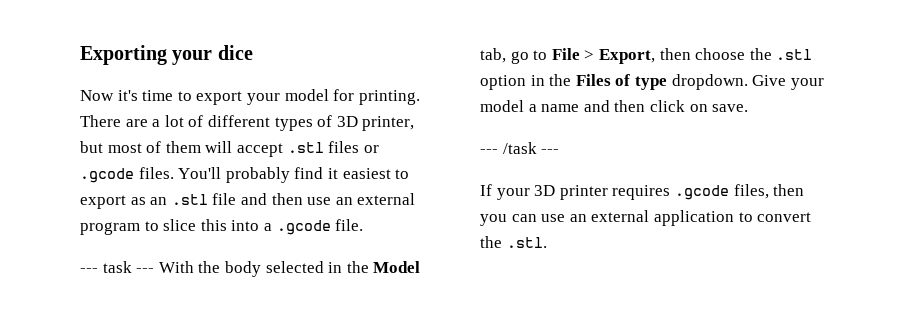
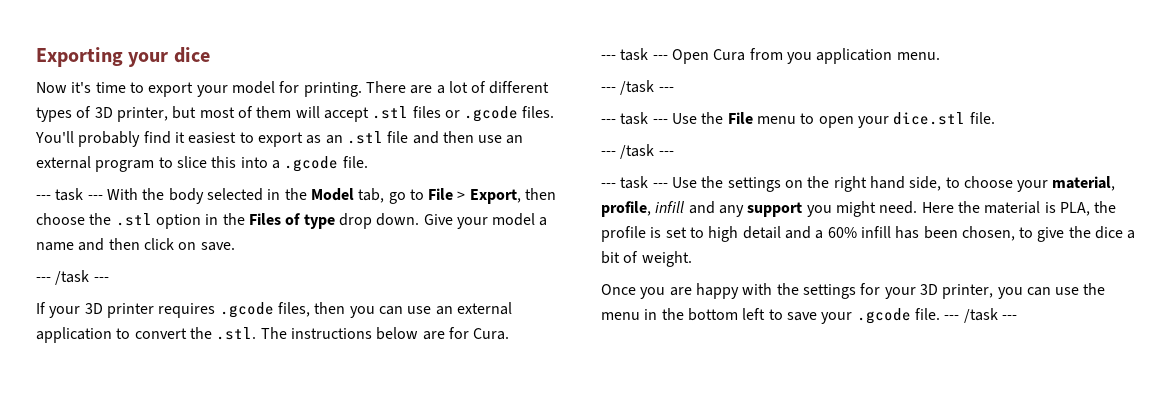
- --- task --- With the body selected in the Model tab, go to File > Export, then choose the .stl option in the Files of type dropdown.
+ --- task --- With the body selected in the Model tab, go to File > Export, then choose the .stl option in the Files of type drop down.
- If your 3D printer requires .gcode files, then you can use an external application to convert the .stl.
+ If your 3D printer requires .gcode files, then you can use an external application to convert the .stl. The instructions below are for Cura.
+ --- task --- Open Cura from you application menu.
+ --- /task ---
+ --- task --- Use the File menu to open your dice.stl file.
+ --- /task ---
+ --- task --- Use the settings on the right hand side, to choose your material, profile, infill and any support you might need. Here the material is PLA, the profile is set to high detail and a 60% infill has been chosen, to give the dice a bit of weight.
+ Once you are happy with the settings for your 3D printer, you can use the menu in the bottom left to save your .gcode file. --- /task ---

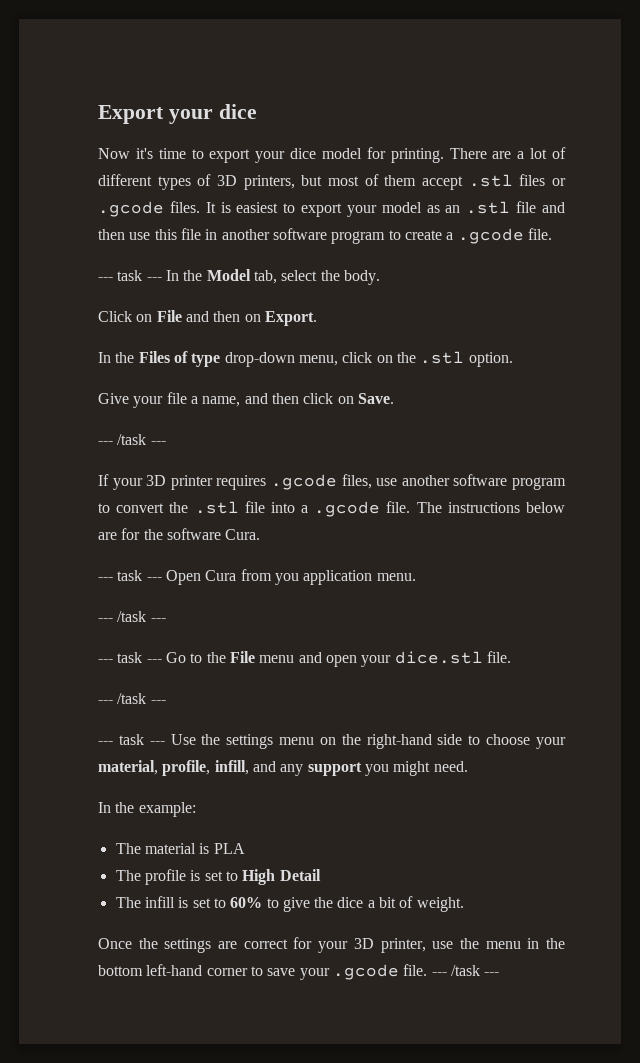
- Exporting your dice
+ Export your dice
- Now it's time to export your model for printing.
+ Now it's time to export your dice model for printing.
- There are a lot of different types of 3D printer, but most of them will accept .stl files or .gcode files.
+ There are a lot of different types of 3D printers, but most of them accept .stl files or .gcode files.
- You'll probably find it easiest to export as an .stl file and then use an external program to slice this into a .gcode file.
+ It is easiest to export your model as an .stl file and then use this file in another software program to create a .gcode file.
- --- task --- With the body selected in the Model tab, go to File > Export, then choose the .stl option in the Files of type drop down. Give your model a name and then click on save.
+ --- task --- In the Model tab, select the body.
+ Click on File and then on Export.
+ In the Files of type drop-down menu, click on the .stl option.
+ Give your file a name, and then click on Save.
- If your 3D printer requires .gcode files, then you can use an external application to convert the .stl. The instructions below are for Cura.
+ If your 3D printer requires .gcode files, use another software program to convert the .stl file into a .gcode file. The instructions below are for the software Cura.
- --- task --- Use the File menu to open your dice.stl file.
+ --- task --- Go to the File menu and open your dice.stl file.
- --- task --- Use the settings on the right hand side, to choose your material, profile, infill and any support you might need. Here the material is PLA, the profile is set to high detail and a 60% infill has been chosen, to give the dice a bit of weight.
+ --- task --- Use the settings menu on the right-hand side to choose your material, profile, infill, and any support you might need.
+ In the example:
+ The material is PLA
+ The profile is set to High Detail
+ The infill is set to 60% to give the dice a bit of weight.
- Once you are happy with the settings for your 3D printer, you can use the menu in the bottom left to save your .gcode file.
+ Once the settings are correct for your 3D printer, use the menu in the bottom left-hand corner to save your .gcode file.

